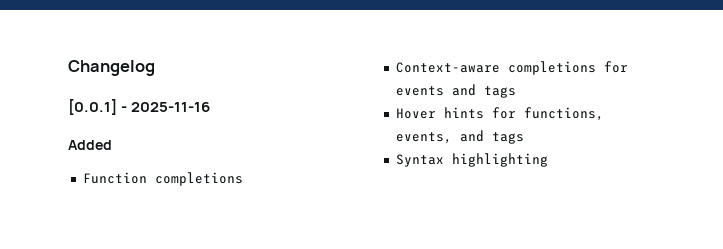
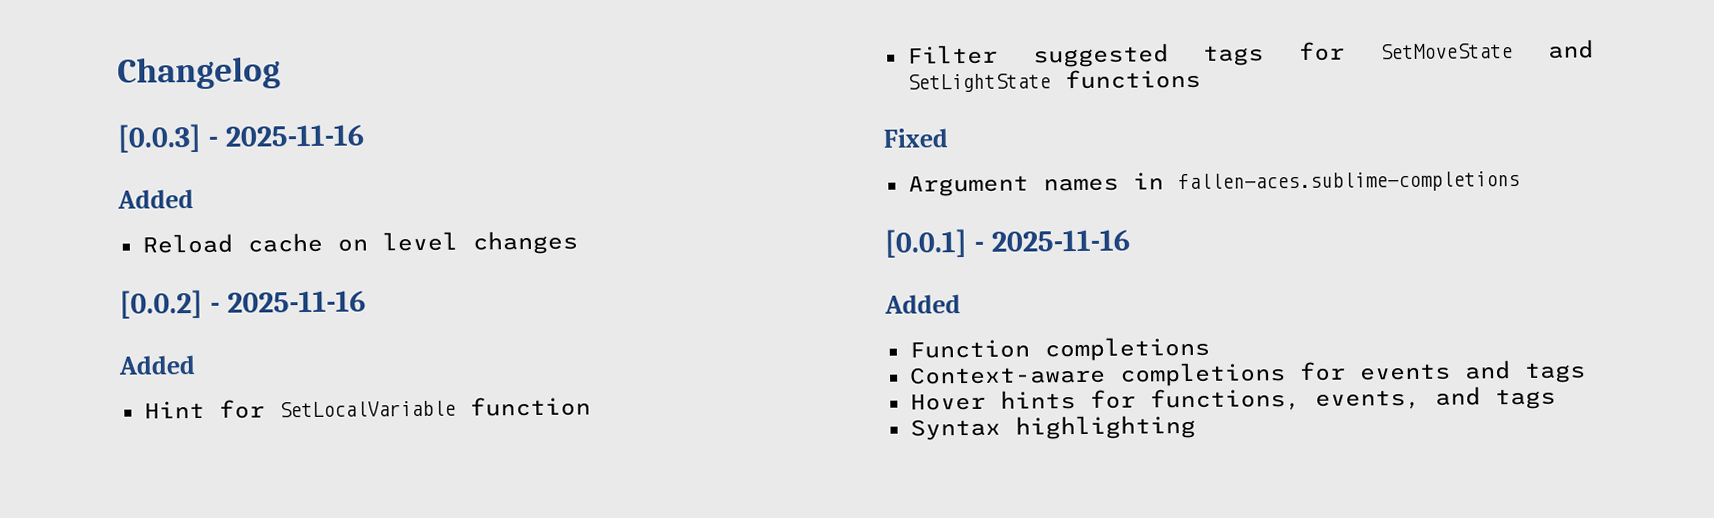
+ [0.0.3] - 2025-11-16
+ Added
+ Reload cache on level changes
+ [0.0.2] - 2025-11-16
+ Added
+ Hint for SetLocalVariable function
+ Filter suggested tags for SetMoveState and SetLightState functions
+ Fixed
+ Argument names in fallen-aces.sublime-completions

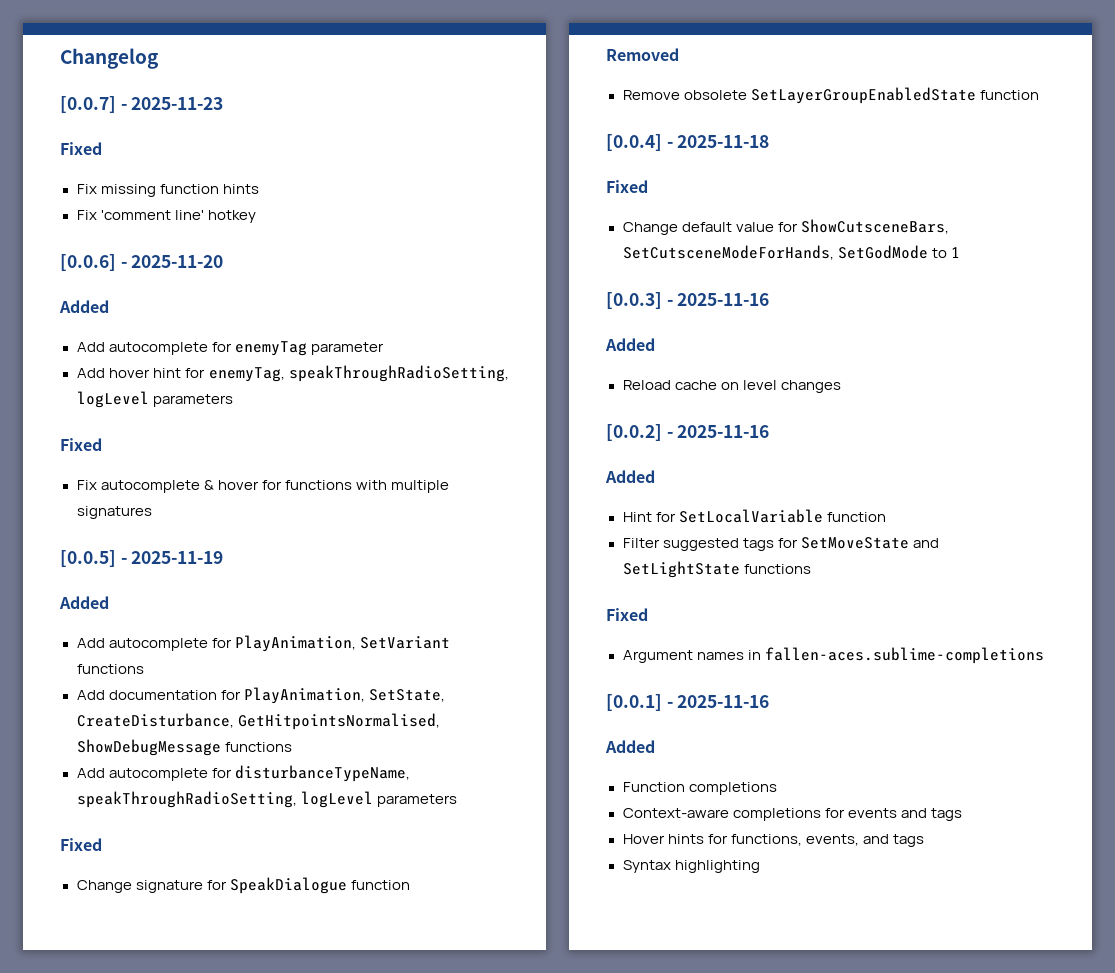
+ [0.0.7] - 2025-11-23
+ Fixed
+ Fix missing function hints
+ Fix 'comment line' hotkey
+ [0.0.6] - 2025-11-20
+ Added
+ Add autocomplete for enemyTag parameter
+ Add hover hint for enemyTag, speakThroughRadioSetting, logLevel parameters
+ Fixed
+ Fix autocomplete & hover for functions with multiple signatures
+ [0.0.5] - 2025-11-19
+ Added
+ Add autocomplete for PlayAnimation, SetVariant functions
+ Add documentation for PlayAnimation, SetState, CreateDisturbance, GetHitpointsNormalised, ShowDebugMessage functions
+ Add autocomplete for disturbanceTypeName, speakThroughRadioSetting, logLevel parameters
+ Fixed
+ Change signature for SpeakDialogue function
+ Removed
+ Remove obsolete SetLayerGroupEnabledState function
+ [0.0.4] - 2025-11-18
+ Fixed
+ Change default value for ShowCutsceneBars, SetCutsceneModeForHands, SetGodMode to 1

